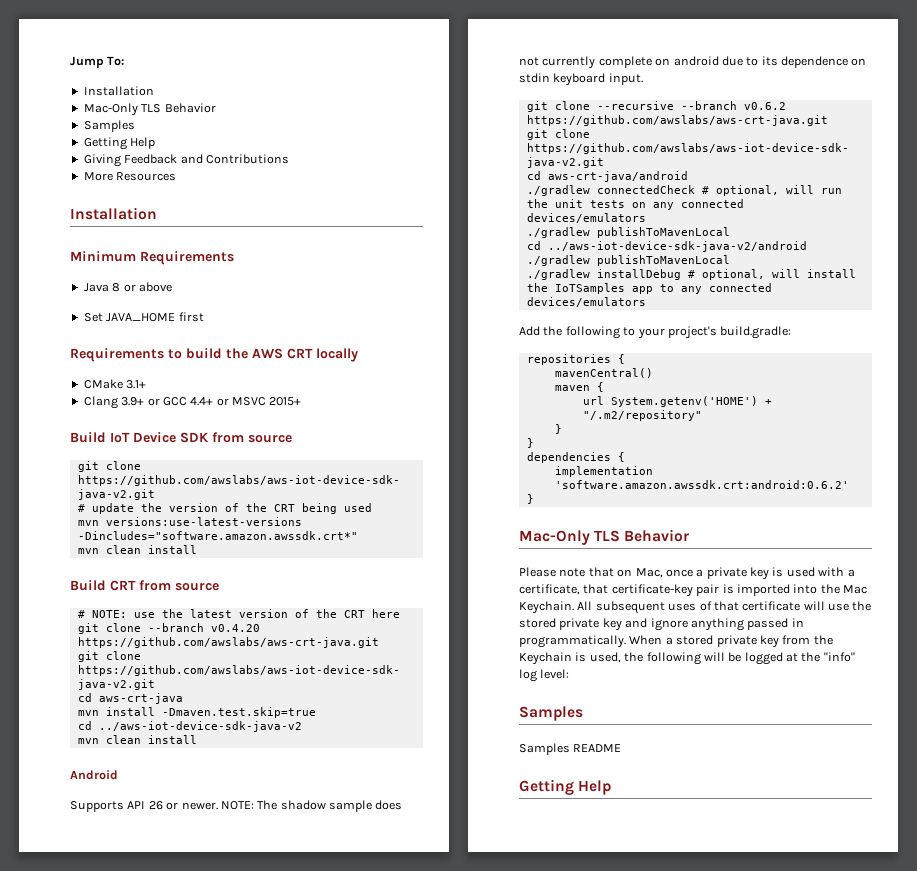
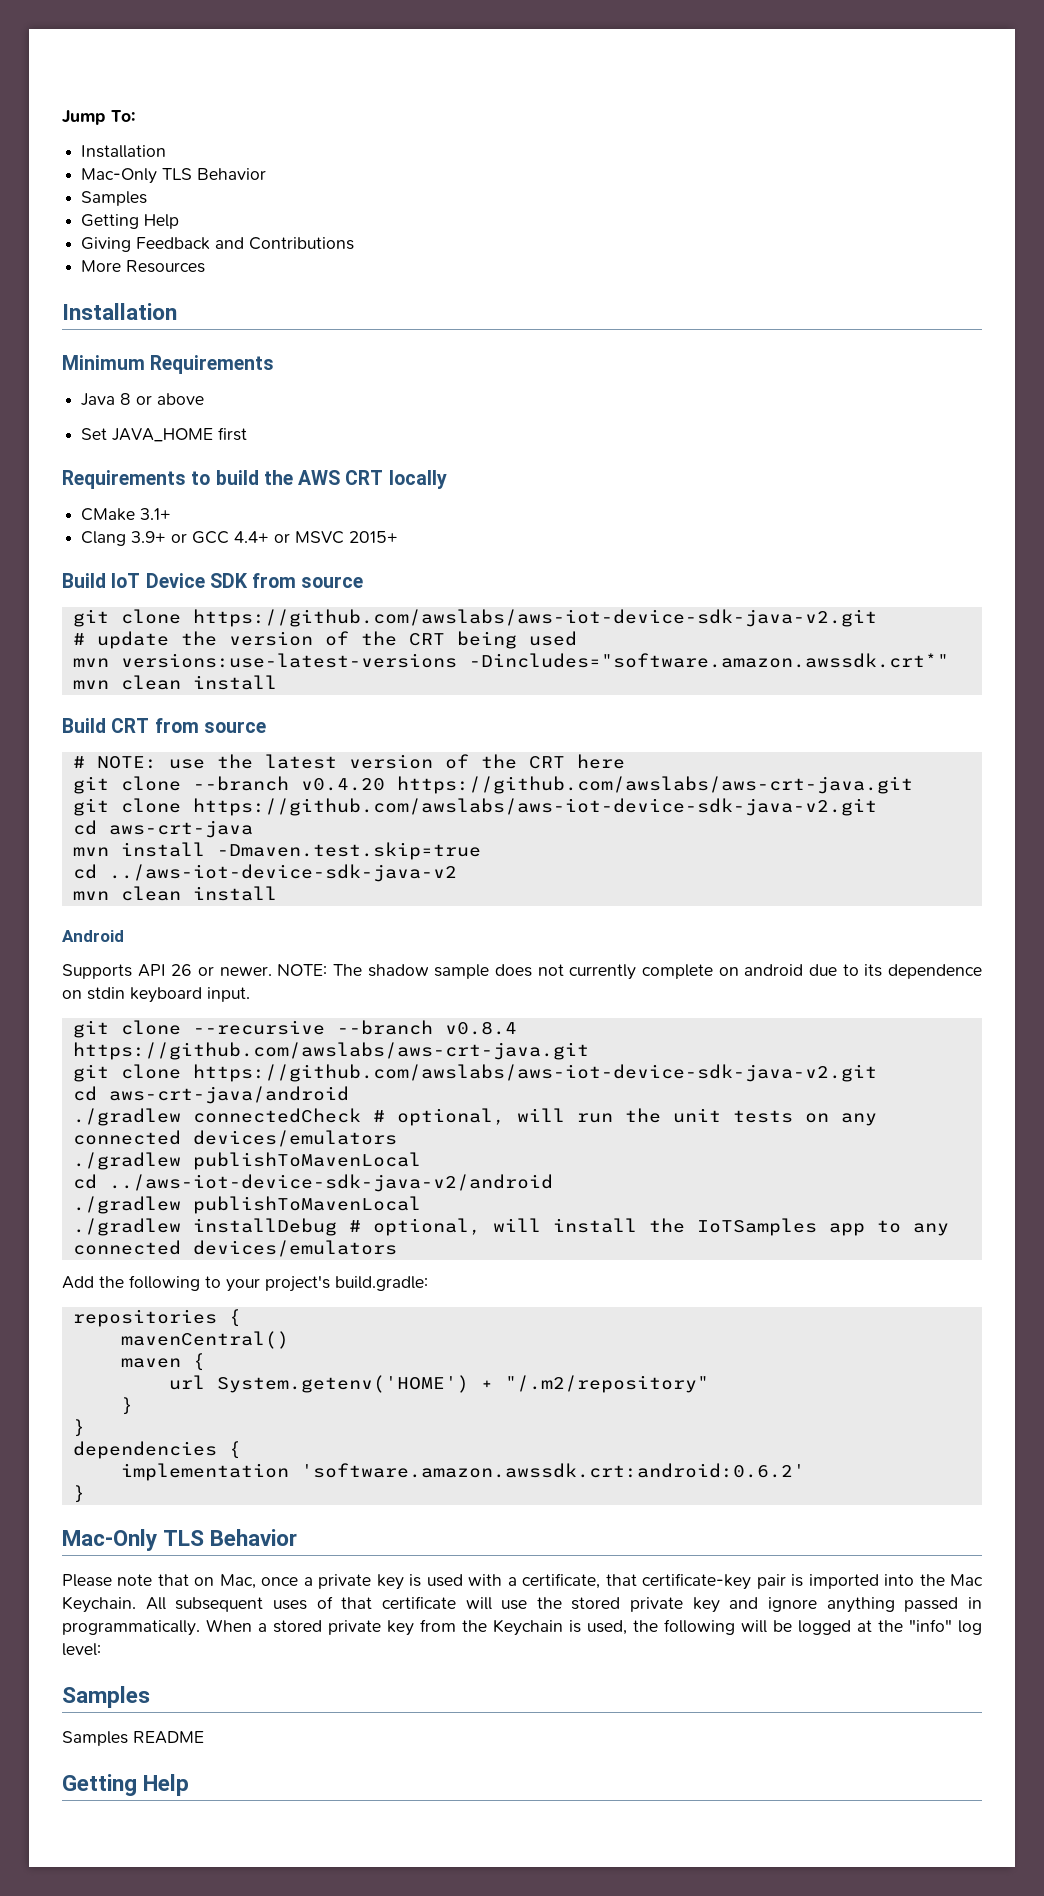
- git clone --recursive --branch v0.6.2 https://github.com/awslabs/aws-crt-java.git
+ git clone --recursive --branch v0.8.4 https://github.com/awslabs/aws-crt-java.git

